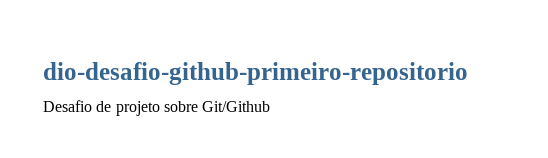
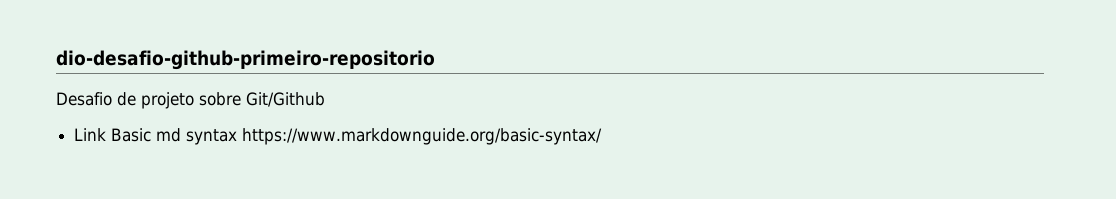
+ Link Basic md syntax https://www.markdownguide.org/basic-syntax/

